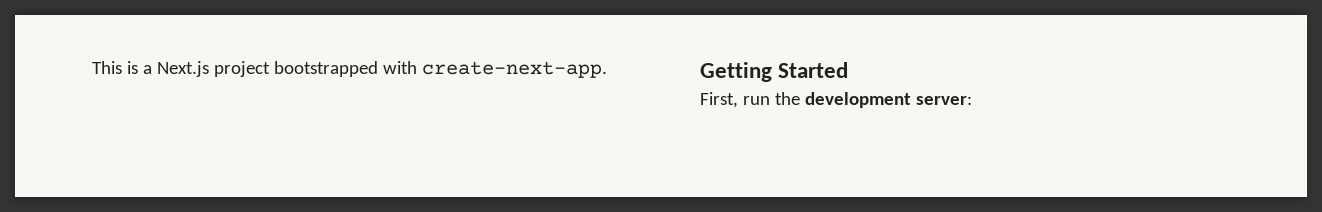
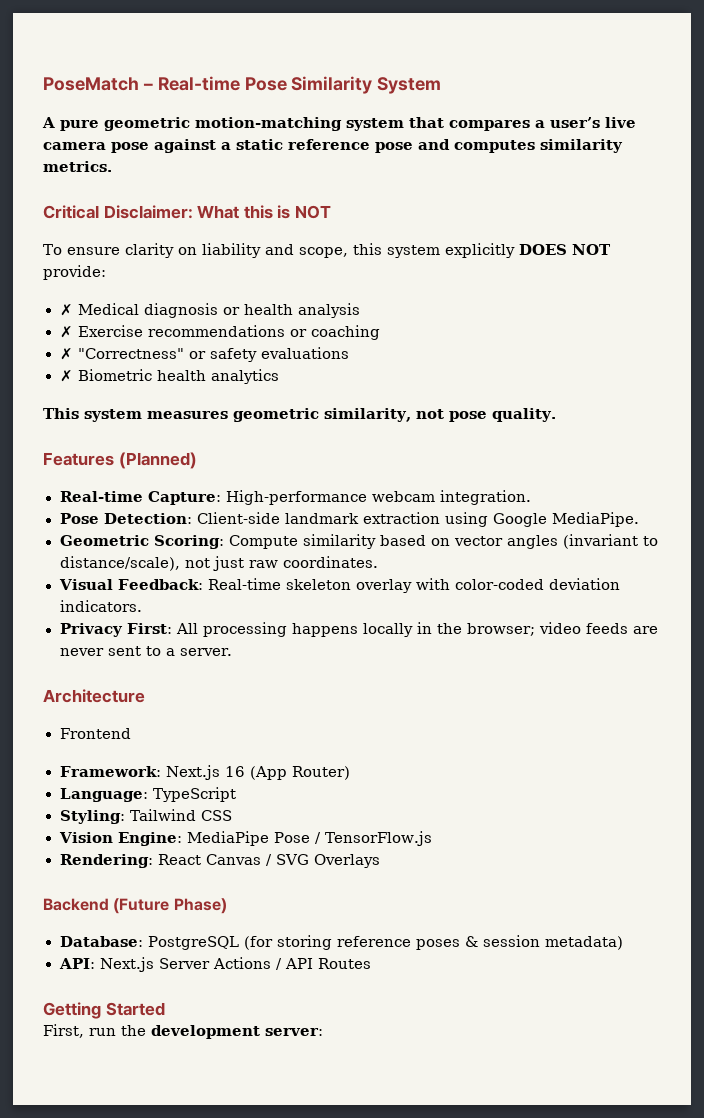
- This is a Next.js project bootstrapped with create-next-app.
+ PoseMatch – Real-time Pose Similarity System
+ A pure geometric motion-matching system that compares a user’s live camera pose against a static reference pose and computes similarity metrics.
+ Critical Disclaimer: What this is NOT
+ To ensure clarity on liability and scope, this system explicitly DOES NOT provide:
+ ✗ Medical diagnosis or health analysis
+ ✗ Exercise recommendations or coaching
+ ✗ "Correctness" or safety evaluations
+ ✗ Biometric health analytics
+ This system measures geometric similarity, not pose quality.
+ Features (Planned)
+ Real-time Capture: High-performance webcam integration.
+ Pose Detection: Client-side landmark extraction using Google MediaPipe.
+ Geometric Scoring: Compute similarity based on vector angles (invariant to distance/scale), not just raw coordinates.
+ Visual Feedback: Real-time skeleton overlay with color-coded deviation indicators.
+ Privacy First: All processing happens locally in the browser; video feeds are never sent to a server.
+ Architecture
+ Frontend
+ Framework: Next.js 16 (App Router)
+ Language: TypeScript
+ Styling: Tailwind CSS
+ Vision Engine: MediaPipe Pose / TensorFlow.js
+ Rendering: React Canvas / SVG Overlays
+ Backend (Future Phase)
+ Database: PostgreSQL (for storing reference poses & session metadata)
+ API: Next.js Server Actions / API Routes

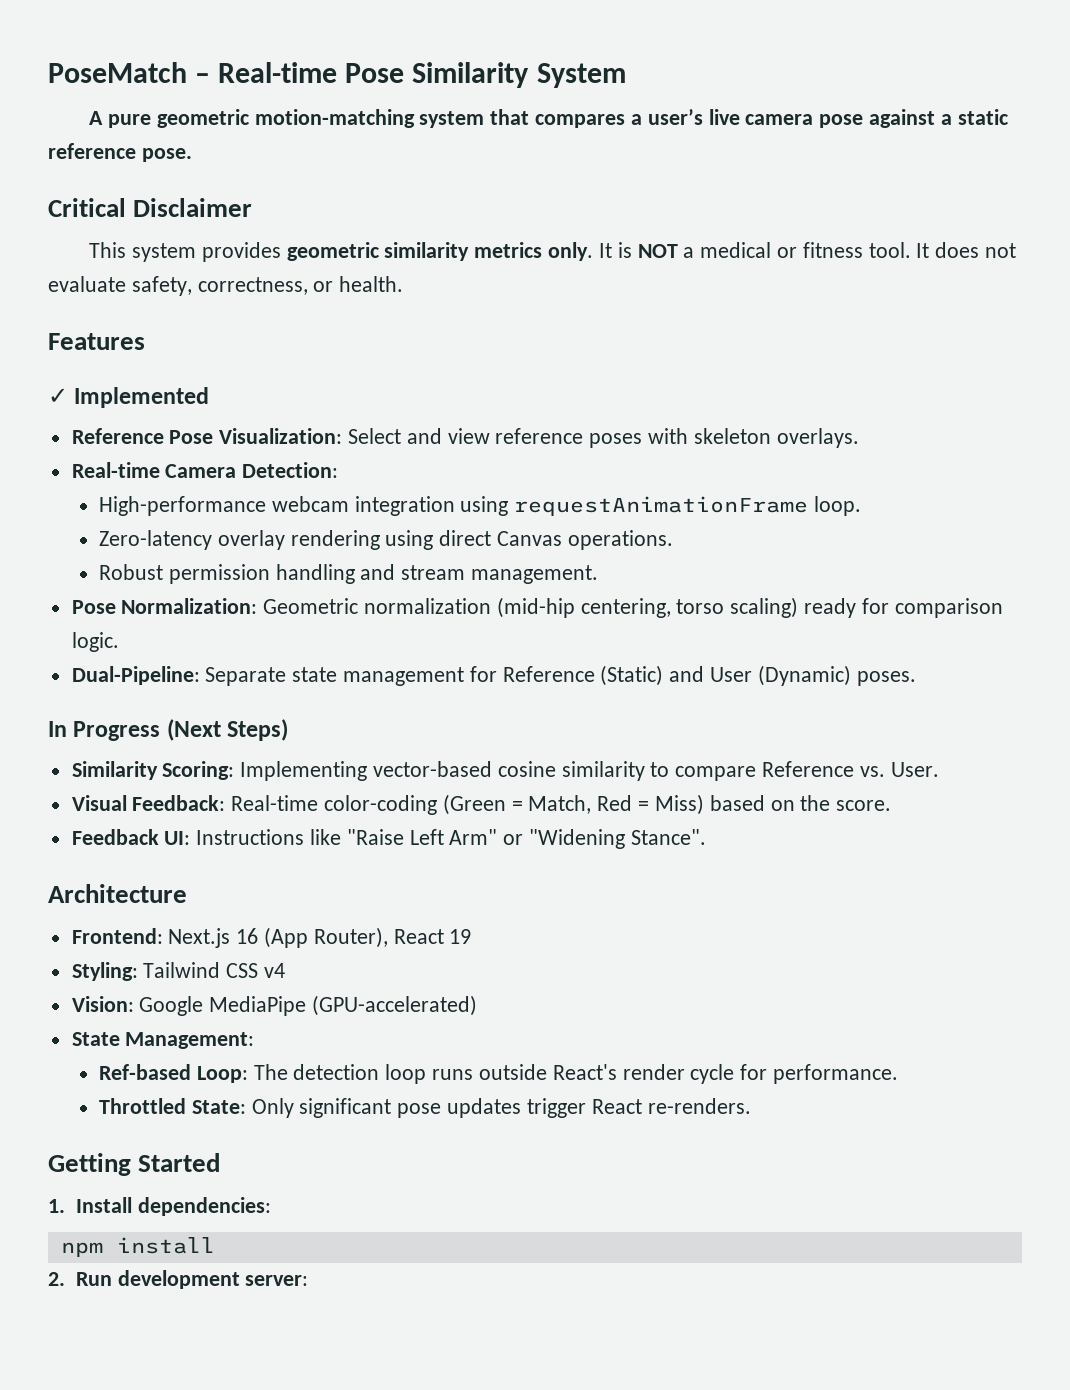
- A pure geometric motion-matching system that compares a user’s live camera pose against a static reference pose and computes similarity metrics.
- Critical Disclaimer: What this is NOT
- To ensure clarity on liability and scope, this system explicitly DOES NOT provide:
- ✗ Medical diagnosis or health analysis
- ✗ Exercise recommendations or coaching
- ✗ "Correctness" or safety evaluations
- ✗ Biometric health analytics
- This system measures geometric similarity, not pose quality.
- Features (Planned)
- Real-time Capture: High-performance webcam integration.
- Pose Detection: Client-side landmark extraction using Google MediaPipe.
- Geometric Scoring: Compute similarity based on vector angles (invariant to distance/scale), not just raw coordinates.
- Visual Feedback: Real-time skeleton overlay with color-coded deviation indicators.
- Privacy First: All processing happens locally in the browser; video feeds are never sent to a server.
+ A pure geometric motion-matching system that compares a user’s live camera pose against a static reference pose.
+ Critical Disclaimer
+ This system provides geometric similarity metrics only. It is NOT a medical or fitness tool. It does not evaluate safety, correctness, or health.
+ Features
+ ✓ Implemented
+ Reference Pose Visualization: Select and view reference poses with skeleton overlays.
+ Real-time Camera Detection:
+ High-performance webcam integration using requestAnimationFrame loop.
+ Zero-latency overlay rendering using direct Canvas operations.
+ Robust permission handling and stream management.
+ Pose Normalization: Geometric normalization (mid-hip centering, torso scaling) ready for comparison logic.
+ Dual-Pipeline: Separate state management for Reference (Static) and User (Dynamic) poses.
+ In Progress (Next Steps)
+ Similarity Scoring: Implementing vector-based cosine similarity to compare Reference vs. User.
+ Visual Feedback: Real-time color-coding (Green = Match, Red = Miss) based on the score.
+ Feedback UI: Instructions like "Raise Left Arm" or "Widening Stance".
- Frontend
- Framework: Next.js 16 (App Router)
- Language: TypeScript
+ Frontend: Next.js 16 (App Router), React 19
- Styling: Tailwind CSS
- Vision Engine: MediaPipe Pose / TensorFlow.js
- Rendering: React Canvas / SVG Overlays
- Backend (Future Phase)
- Database: PostgreSQL (for storing reference poses & session metadata)
- API: Next.js Server Actions / API Routes
+ Styling: Tailwind CSS v4
+ Vision: Google MediaPipe (GPU-accelerated)
+ State Management:
+ Ref-based Loop: The detection loop runs outside React's render cycle for performance.
+ Throttled State: Only significant pose updates trigger React re-renders.
  Getting Started
- First, run the development server:
+ 1. Install dependencies:
+ npm install
+ 2. Run development server:

